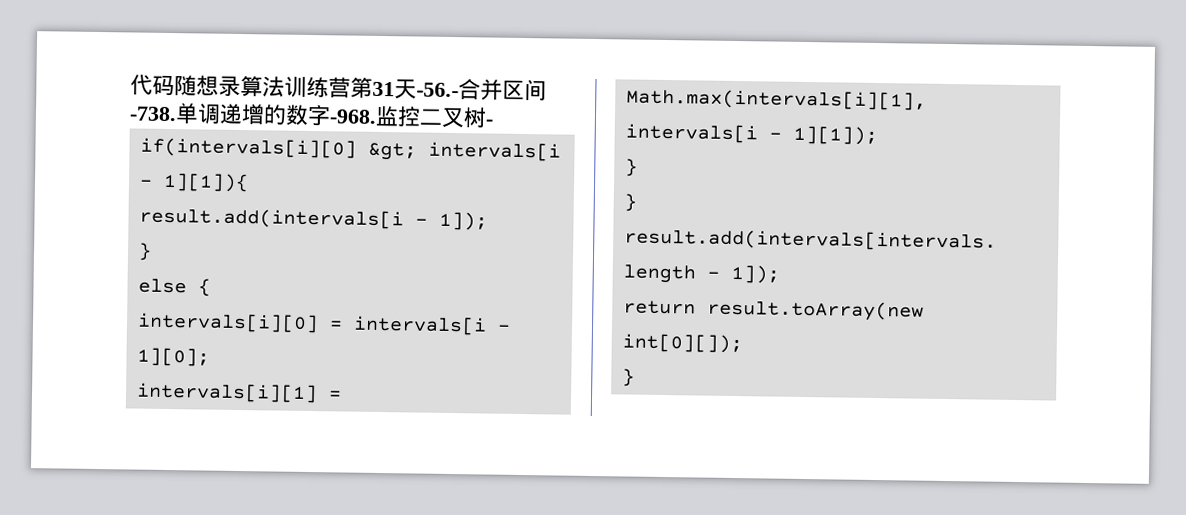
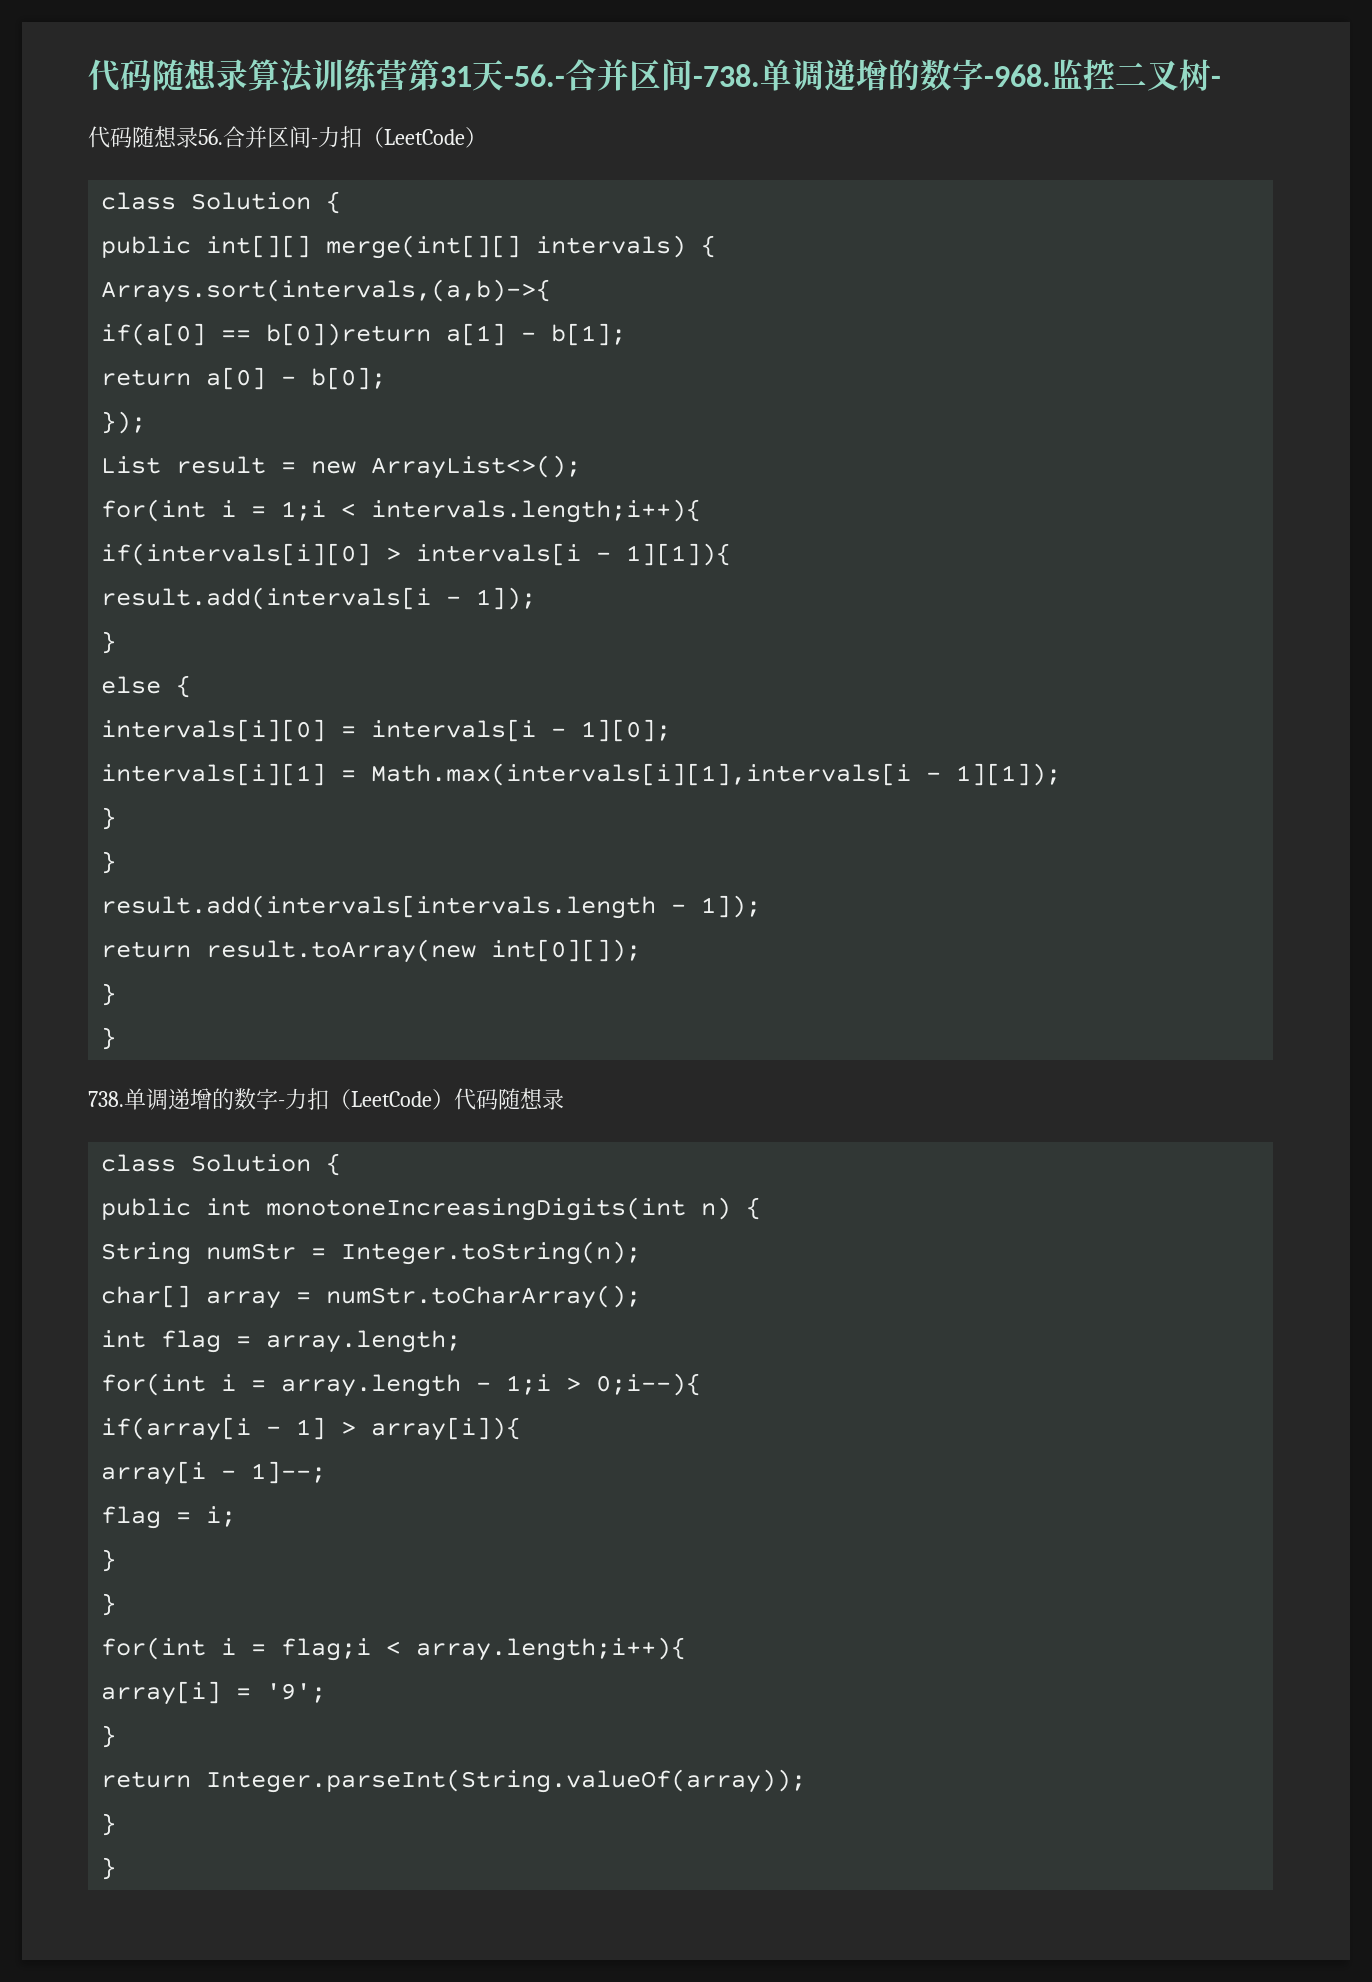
+ 代码随想录56.合并区间-力扣（LeetCode）
+ class Solution {
+ public int[][] merge(int[][] intervals) {
+ Arrays.sort(intervals,(a,b)->{
+ if(a[0] == b[0])return a[1] - b[1];
+ return a[0] - b[0];
+ });
+ List result = new ArrayList<>();
+ for(int i = 1;i < intervals.length;i++){
- if(intervals[i][0] &gt; intervals[i - 1][1]){
+ if(intervals[i][0] > intervals[i - 1][1]){
  return result.toArray(new int[0][]);
+ }
+ }
+ 738.单调递增的数字-力扣（LeetCode）代码随想录
+ class Solution {
+ public int monotoneIncreasingDigits(int n) {
+ String numStr = Integer.toString(n);
+ char[] array = numStr.toCharArray();
+ int flag = array.length;
+ for(int i = array.length - 1;i > 0;i--){
+ if(array[i - 1] > array[i]){
+ array[i - 1]--;
+ flag = i;
+ }
+ }
+ for(int i = flag;i < array.length;i++){
+ array[i] = '9';
+ }
+ return Integer.parseInt(String.valueOf(array));
+ }

